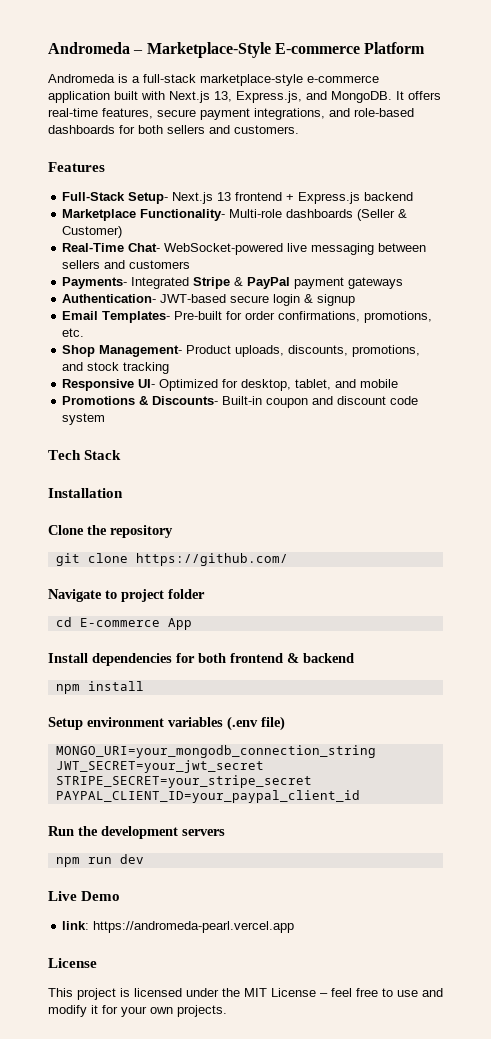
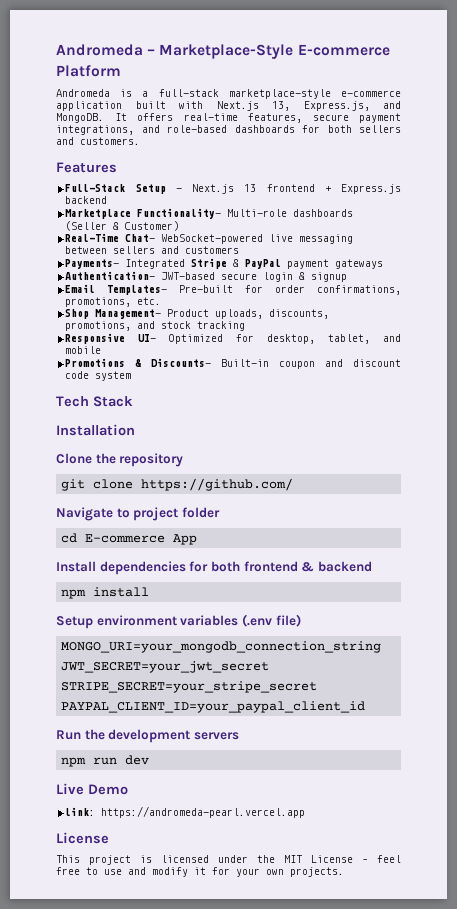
- Full-Stack Setup- Next.js 13 frontend + Express.js backend
+ Full-Stack Setup - Next.js 13 frontend + Express.js backend

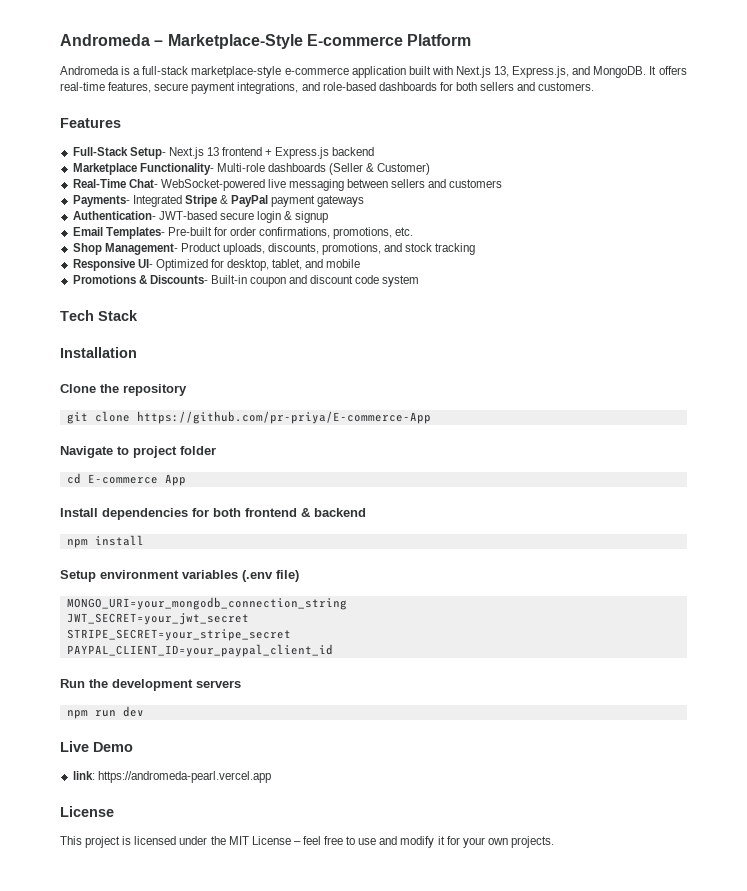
- Full-Stack Setup - Next.js 13 frontend + Express.js backend
+ Full-Stack Setup- Next.js 13 frontend + Express.js backend
- git clone https://github.com/
+ git clone https://github.com/pr-priya/E-commerce-App

